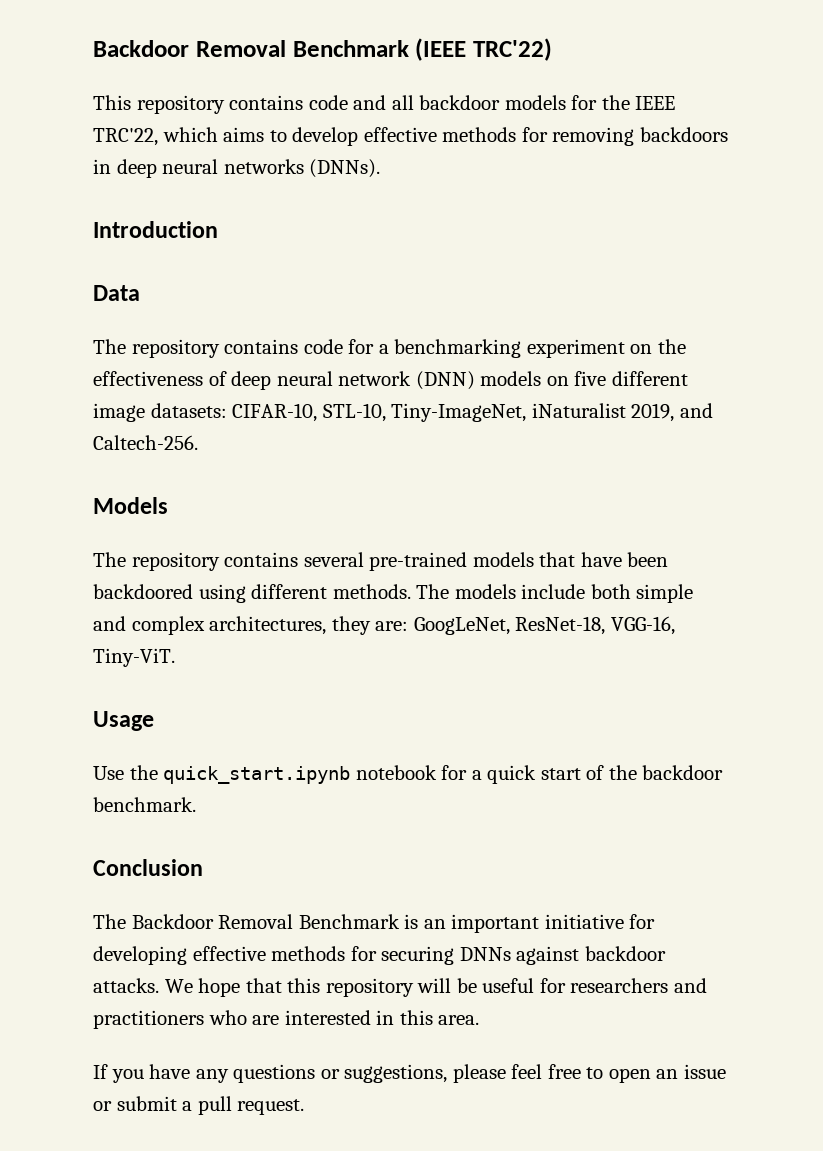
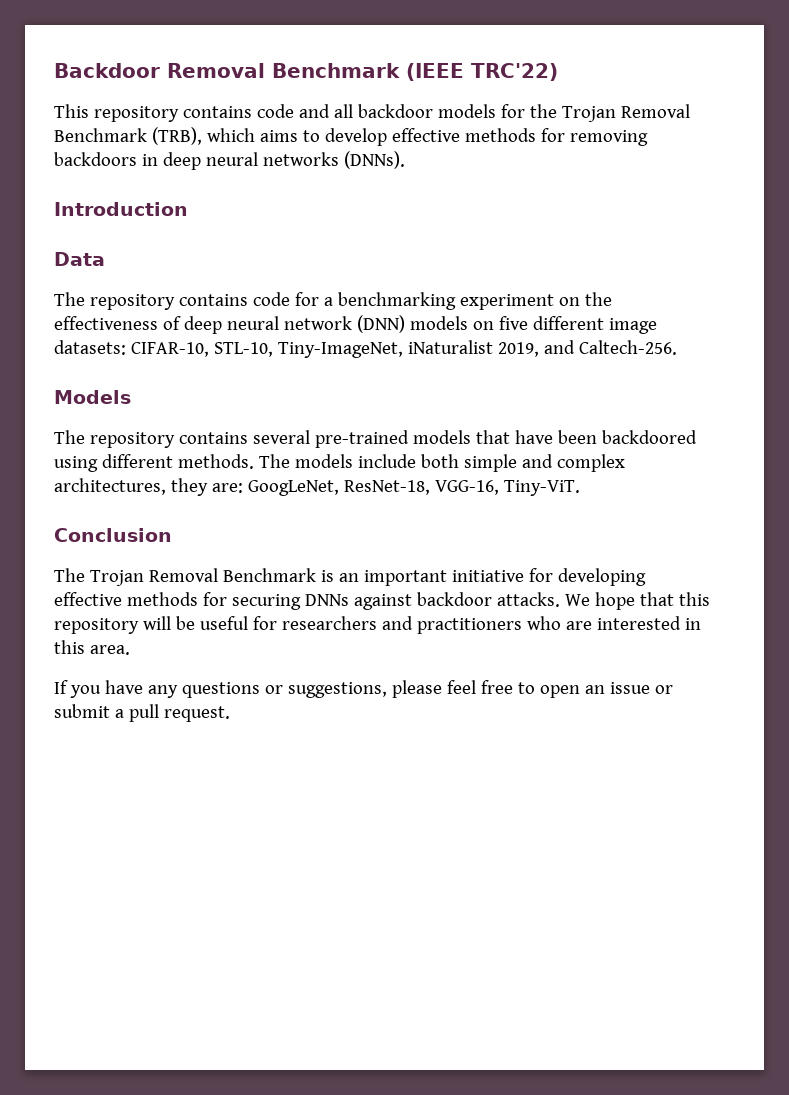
- This repository contains code and all backdoor models for the IEEE TRC'22, which aims to develop effective methods for removing backdoors in deep neural networks (DNNs).
+ This repository contains code and all backdoor models for the Trojan Removal Benchmark (TRB), which aims to develop effective methods for removing backdoors in deep neural networks (DNNs).
- Usage
- Use the quick_start.ipynb notebook for a quick start of the backdoor benchmark.
- The Backdoor Removal Benchmark is an important initiative for developing effective methods for securing DNNs against backdoor attacks.
+ The Trojan Removal Benchmark is an important initiative for developing effective methods for securing DNNs against backdoor attacks.

